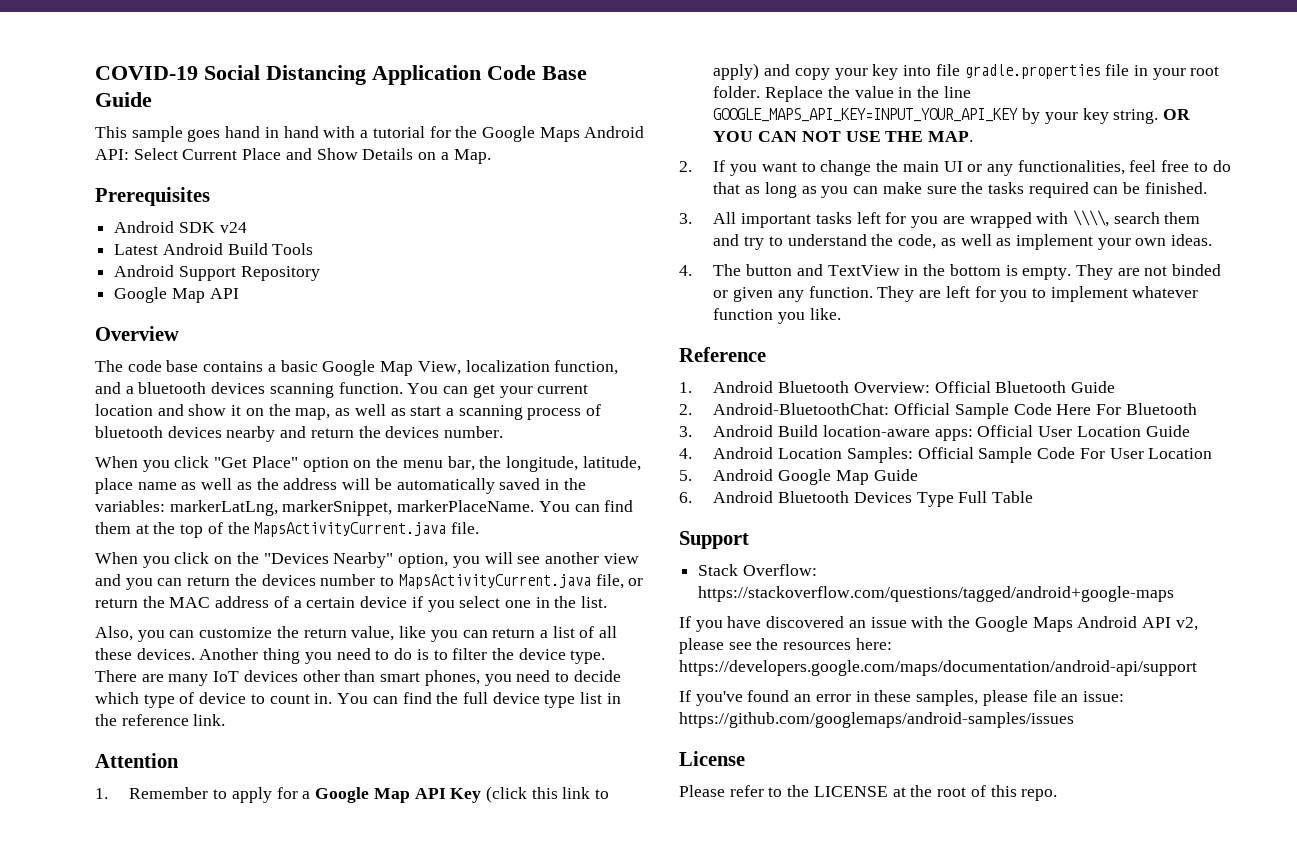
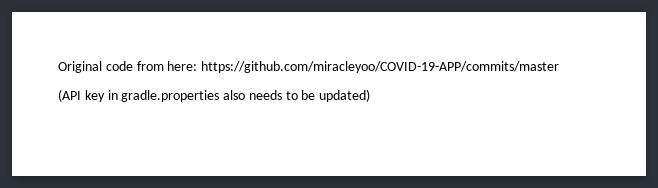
- COVID-19 Social Distancing Application Code Base Guide
- This sample goes hand in hand with a tutorial for the Google Maps Android API: Select Current Place and Show Details on a Map.
- Prerequisites
- Android SDK v24
- Latest Android Build Tools
- Android Support Repository
- Google Map API
- Overview
- The code base contains a basic Google Map View, localization function, and a bluetooth devices scanning function. You can get your current location and show it on the map, as well as start a scanning process of bluetooth devices nearby and return the devices number.
- When you click "Get Place" option on the menu bar, the longitude, latitude, place name as well as the address will be automatically saved in the variables: markerLatLng, markerSnippet, markerPlaceName. You can find them at the top of the MapsActivityCurrent.java file.
- When you click on the "Devices Nearby" option, you will see another view and you can return the devices number to MapsActivityCurrent.java file, or return the MAC address of a certain device if you select one in the list.
- Also, you can customize the return value, like you can return a list of all these devices. Another thing you need to do is to filter the device type. There are many IoT devices other than smart phones, you need to decide which type of device to count in. You can find the full device type list in the reference link.
- Attention
- 1. Remember to apply for a Google Map API Key (click this link to apply) and copy your key into file gradle.properties file in your root folder. Replace the value in the line GOOGLE_MAPS_API_KEY=INPUT_YOUR_API_KEY by your key string. OR YOU CAN NOT USE THE MAP.
- 2. If you want to change the main UI or any functionalities, feel free to do that as long as you can make sure the tasks required can be finished.
- 3. All important tasks left for you are wrapped with \\\\, search them and try to understand the code, as well as implement your own ideas.
- 4. The button and TextView in the bottom is empty. They are not binded or given any function. They are left for you to implement whatever function you like.
- Reference
- 1. Android Bluetooth Overview: Official Bluetooth Guide
- 2. Android-BluetoothChat: Official Sample Code Here For Bluetooth
- 3. Android Build location-aware apps: Official User Location Guide
- 4. Android Location Samples: Official Sample Code For User Location
- 5. Android Google Map Guide
- 6. Android Bluetooth Devices Type Full Table
- Support
- Stack Overflow: https://stackoverflow.com/questions/tagged/android+google-maps
- If you have discovered an issue with the Google Maps Android API v2, please see the resources here: https://developers.google.com/maps/documentation/android-api/support
- If you've found an error in these samples, please file an issue: https://github.com/googlemaps/android-samples/issues
- License
- Please refer to the LICENSE at the root of this repo.
+ Original code from here: https://github.com/miracleyoo/COVID-19-APP/commits/master
+ (API key in gradle.properties also needs to be updated)

